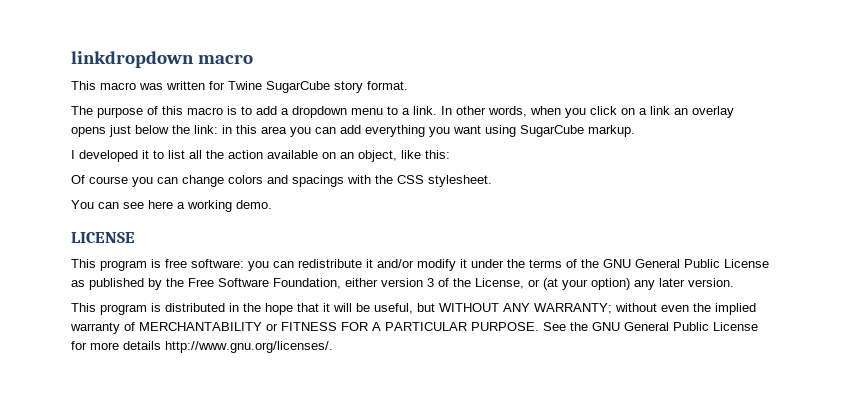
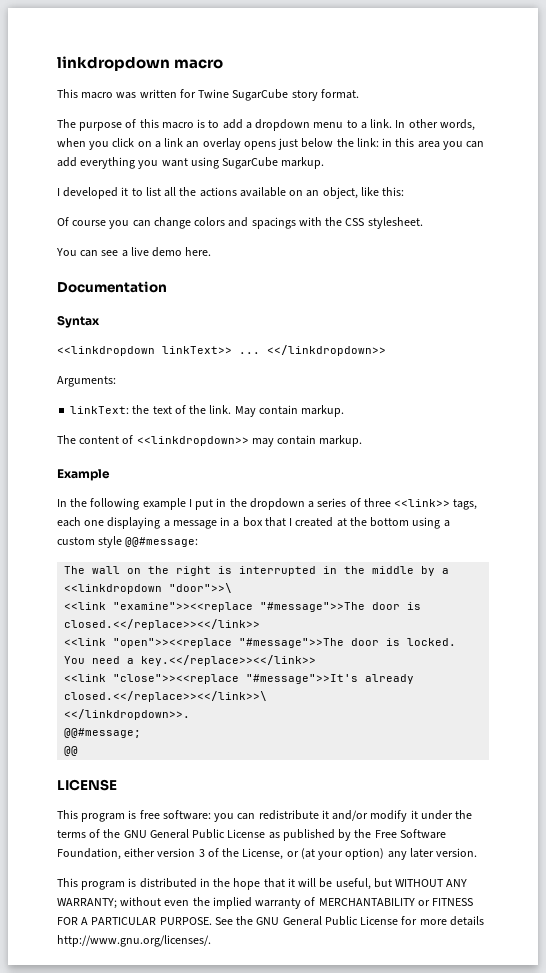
- I developed it to list all the action available on an object, like this:
+ I developed it to list all the actions available on an object, like this:
- You can see here a working demo.
+ You can see a live demo here.
+ Documentation
+ Syntax
+ <<linkdropdown linkText>> ... <</linkdropdown>>
+ Arguments:
+ linkText: the text of the link. May contain markup.
+ The content of <<linkdropdown>> may contain markup.
+ Example
+ In the following example I put in the dropdown a series of three <<link>> tags, each one displaying a message in a box that I created at the bottom using a custom style @@#message:
+ The wall on the right is interrupted in the middle by a <<linkdropdown "door">>\
+ <<link "examine">><<replace "#message">>The door is closed.<</replace>><</link>>
+ <<link "open">><<replace "#message">>The door is locked. You need a key.<</replace>><</link>>
+ <<link "close">><<replace "#message">>It's already closed.<</replace>><</link>>\
+ <</linkdropdown>>.
+ @@#message;
+ @@

